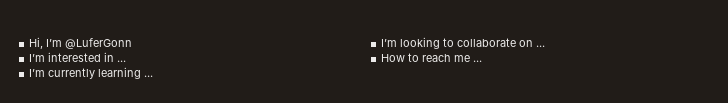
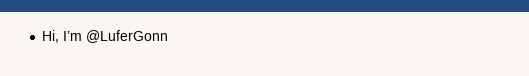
- I’m interested in ...
- I’m currently learning ...
- I’m looking to collaborate on ...
- How to reach me ...

